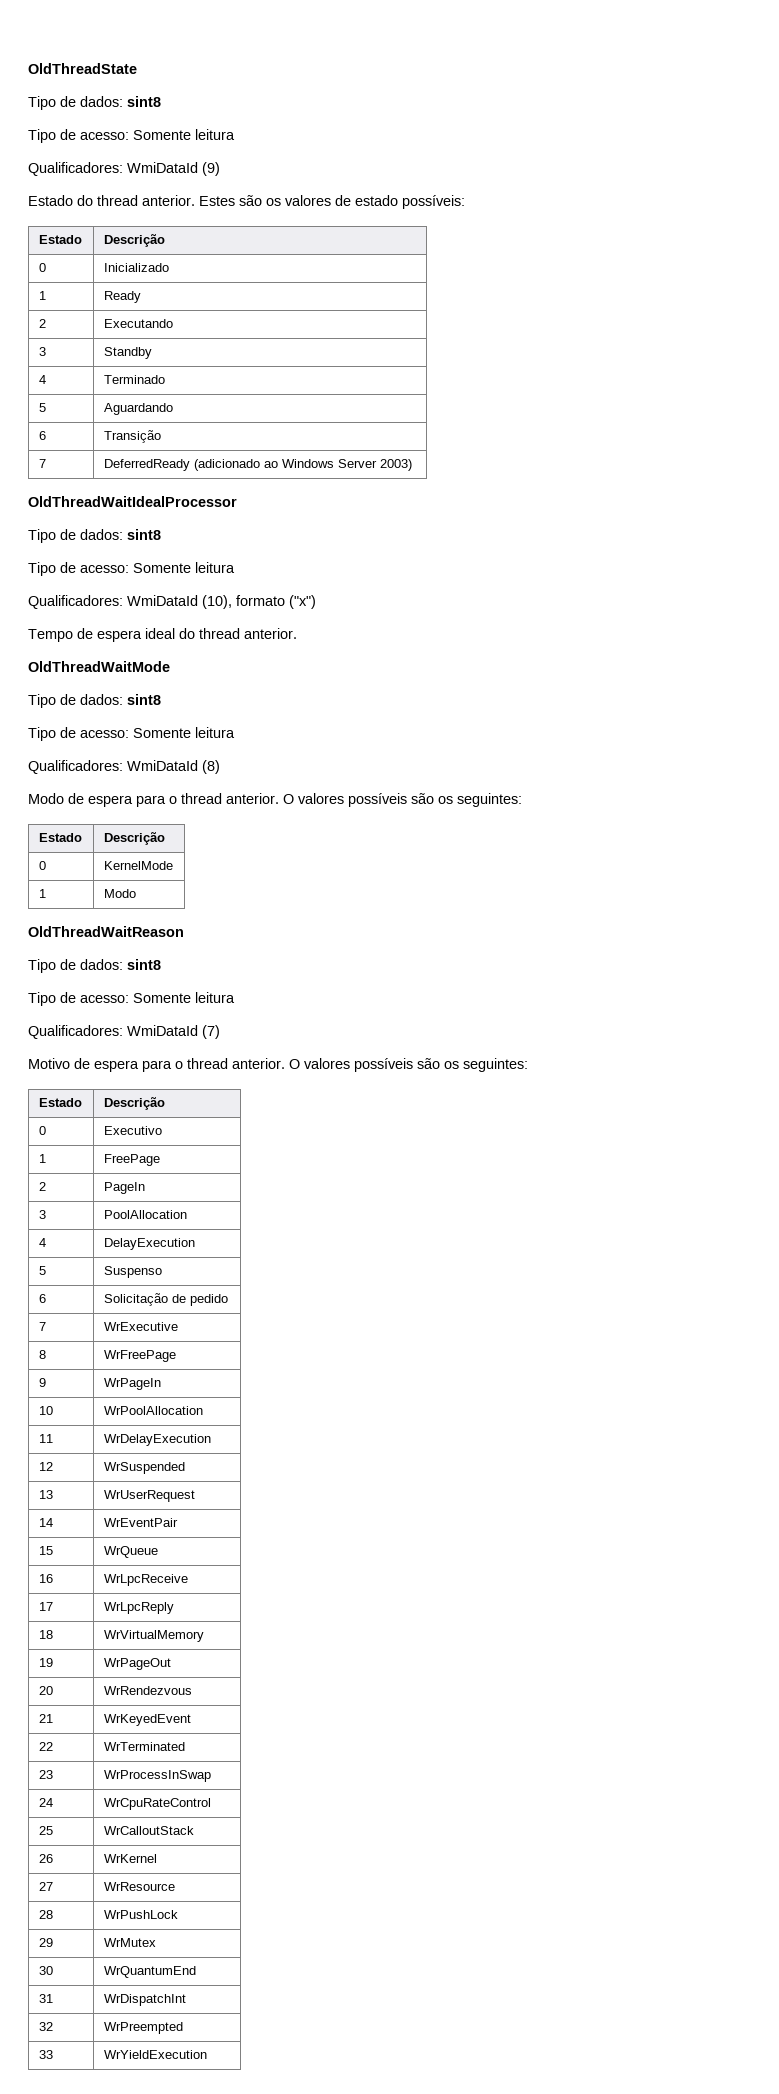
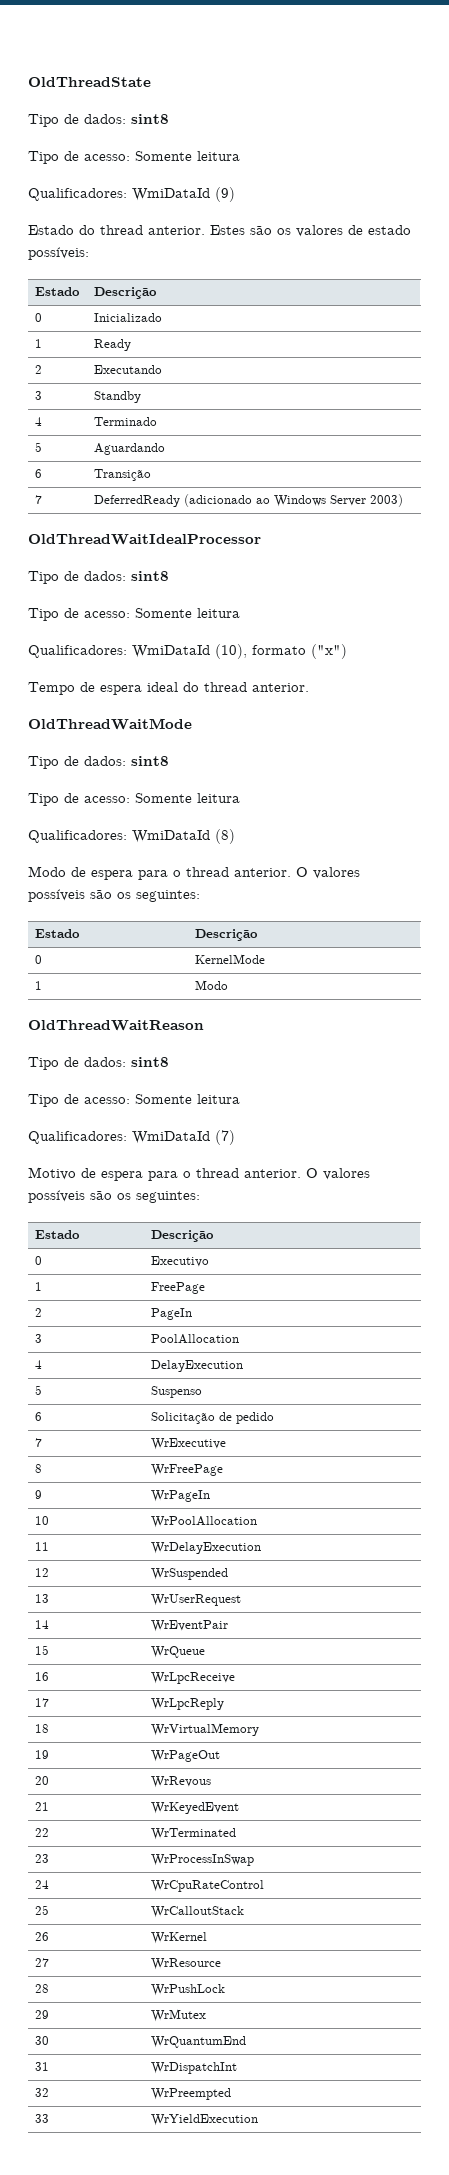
- 20 | WrRendezvous
+ 20 | WrRevous

